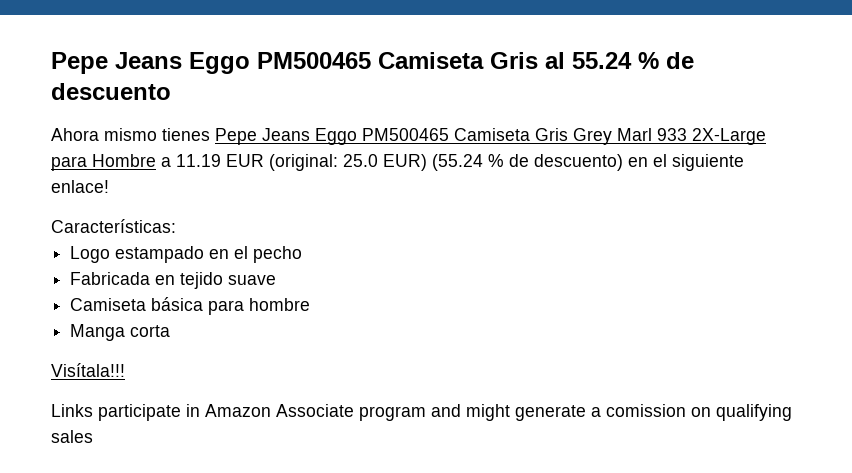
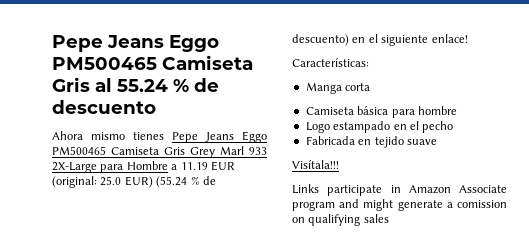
+ Manga corta
+ Camiseta básica para hombre
- Camiseta básica para hombre
- Manga corta

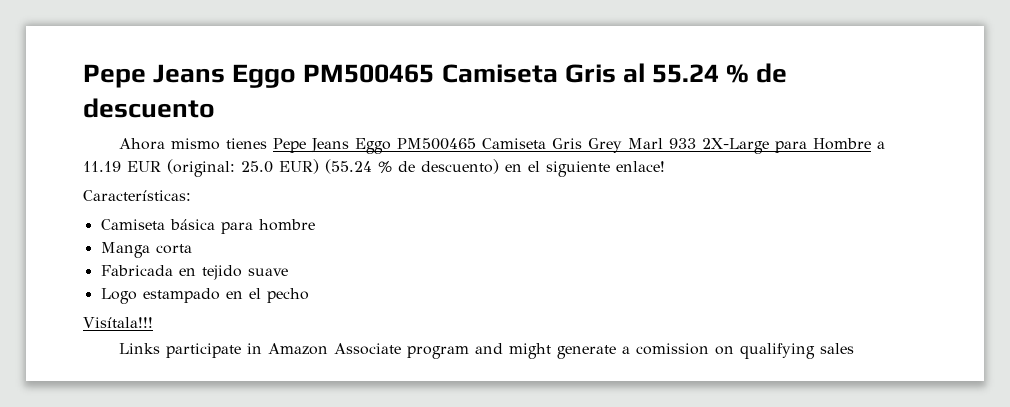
- Manga corta
+ Manga corta
+ Fabricada en tejido suave
- Fabricada en tejido suave

